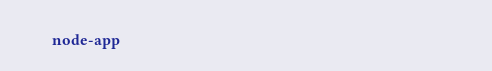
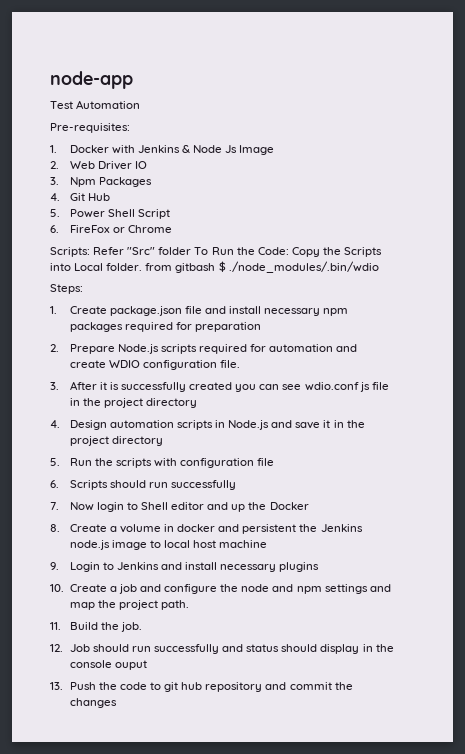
+ Test Automation
+ Pre-requisites:
+ 1. Docker with Jenkins & Node Js Image
+ 2. Web Driver IO
+ 3. Npm Packages
+ 4. Git Hub
+ 5. Power Shell Script
+ 6. FireFox or Chrome
+ Scripts: Refer "Src" folder To Run the Code: Copy the Scripts into Local folder. from gitbash $ ./node_modules/.bin/wdio
+ Steps:
+ 1. Create package.json file and install necessary npm packages required for preparation
+ 2. Prepare Node.js scripts required for automation and create WDIO configuration file.
+ 3. After it is successfully created you can see wdio.conf js file in the project directory
+ 4. Design automation scripts in Node.js and save it in the project directory
+ 5. Run the scripts with configuration file
+ 6. Scripts should run successfully
+ 7. Now login to Shell editor and up the Docker
+ 8. Create a volume in docker and persistent the Jenkins node.js image to local host machine
+ 9. Login to Jenkins and install necessary plugins
+ 10. Create a job and configure the node and npm settings and map the project path.
+ 11. Build the job.
+ 12. Job should run successfully and status should display in the console ouput
+ 13. Push the code to git hub repository and commit the changes

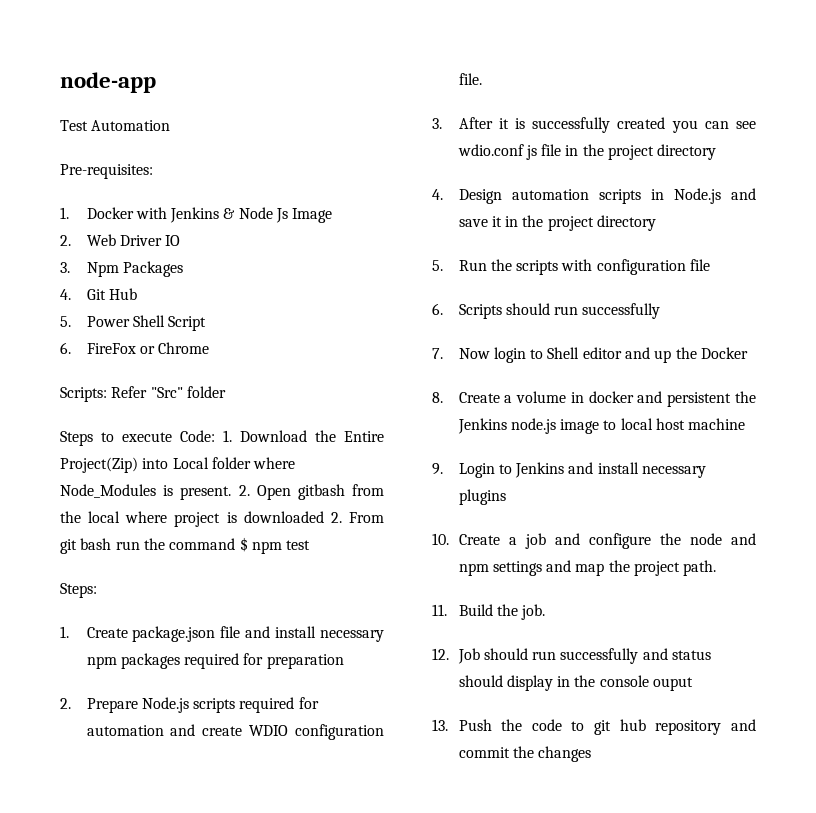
- Scripts: Refer "Src" folder To Run the Code: Copy the Scripts into Local folder. from gitbash $ ./node_modules/.bin/wdio
+ Scripts: Refer "Src" folder
+ Steps to execute Code: 1. Download the Entire Project(Zip) into Local folder where Node_Modules is present. 2. Open gitbash from the local where project is downloaded 2. From git bash run the command $ npm test

